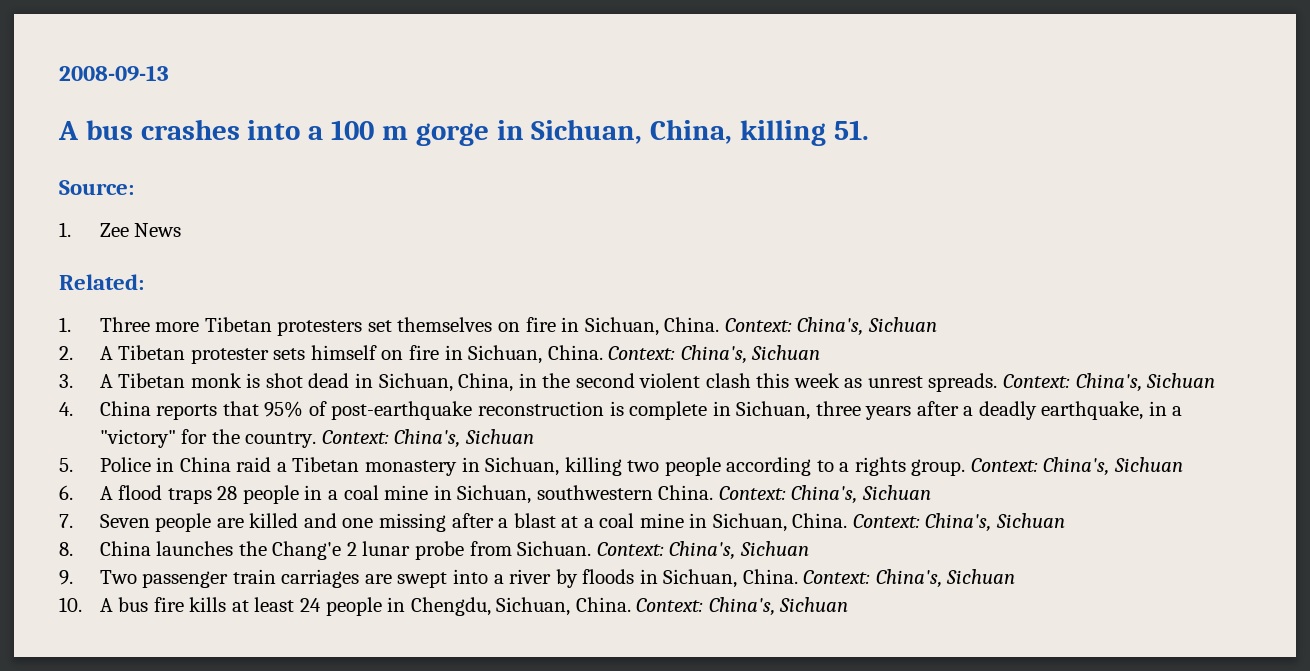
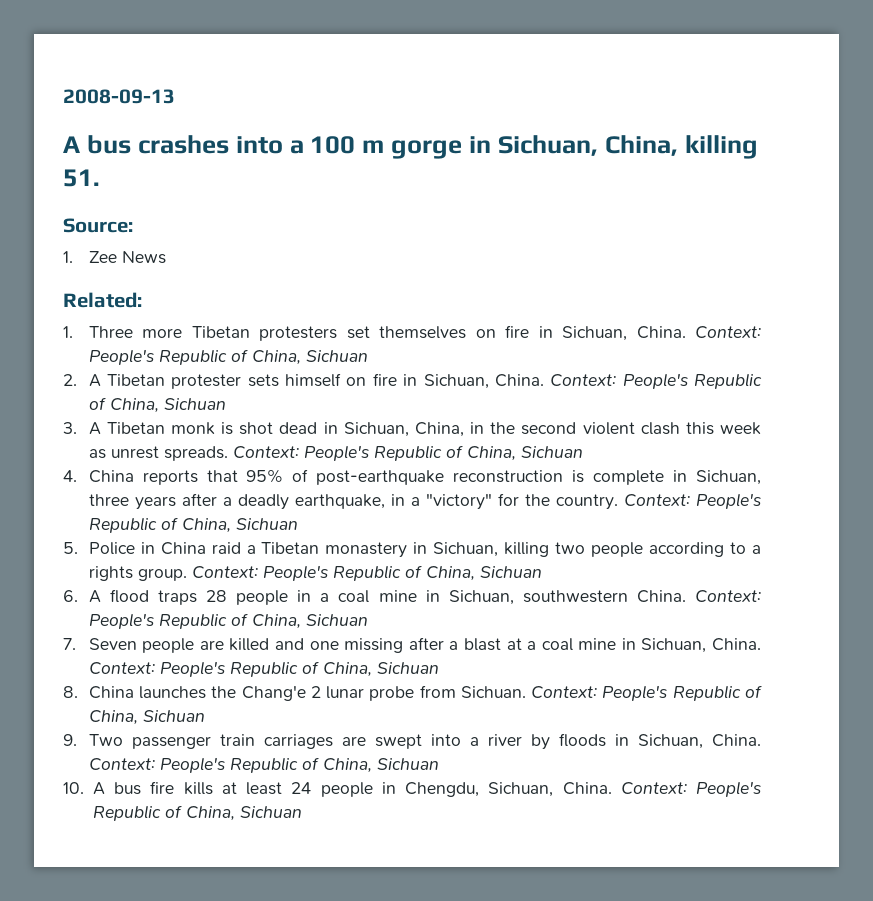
- 1. Three more Tibetan protesters set themselves on fire in Sichuan, China. Context: China's, Sichuan
+ 1. Three more Tibetan protesters set themselves on fire in Sichuan, China. Context: People's Republic of China, Sichuan
- 2. A Tibetan protester sets himself on fire in Sichuan, China. Context: China's, Sichuan
+ 2. A Tibetan protester sets himself on fire in Sichuan, China. Context: People's Republic of China, Sichuan
- 3. A Tibetan monk is shot dead in Sichuan, China, in the second violent clash this week as unrest spreads. Context: China's, Sichuan
+ 3. A Tibetan monk is shot dead in Sichuan, China, in the second violent clash this week as unrest spreads. Context: People's Republic of China, Sichuan
- 4. China reports that 95% of post-earthquake reconstruction is complete in Sichuan, three years after a deadly earthquake, in a "victory" for the country. Context: China's, Sichuan
+ 4. China reports that 95% of post-earthquake reconstruction is complete in Sichuan, three years after a deadly earthquake, in a "victory" for the country. Context: People's Republic of China, Sichuan
- 5. Police in China raid a Tibetan monastery in Sichuan, killing two people according to a rights group. Context: China's, Sichuan
+ 5. Police in China raid a Tibetan monastery in Sichuan, killing two people according to a rights group. Context: People's Republic of China, Sichuan
- 6. A flood traps 28 people in a coal mine in Sichuan, southwestern China. Context: China's, Sichuan
+ 6. A flood traps 28 people in a coal mine in Sichuan, southwestern China. Context: People's Republic of China, Sichuan
- 7. Seven people are killed and one missing after a blast at a coal mine in Sichuan, China. Context: China's, Sichuan
+ 7. Seven people are killed and one missing after a blast at a coal mine in Sichuan, China. Context: People's Republic of China, Sichuan
- 8. China launches the Chang'e 2 lunar probe from Sichuan. Context: China's, Sichuan
+ 8. China launches the Chang'e 2 lunar probe from Sichuan. Context: People's Republic of China, Sichuan
- 9. Two passenger train carriages are swept into a river by floods in Sichuan, China. Context: China's, Sichuan
+ 9. Two passenger train carriages are swept into a river by floods in Sichuan, China. Context: People's Republic of China, Sichuan
- 10. A bus fire kills at least 24 people in Chengdu, Sichuan, China. Context: China's, Sichuan
+ 10. A bus fire kills at least 24 people in Chengdu, Sichuan, China. Context: People's Republic of China, Sichuan

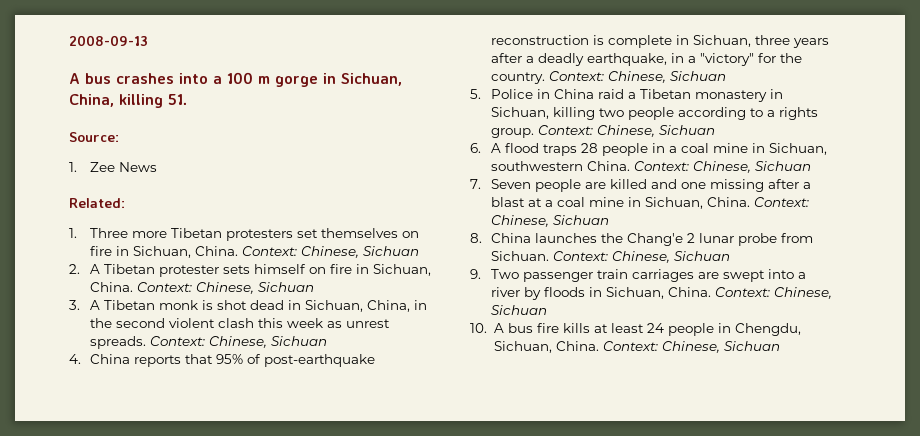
- 1. Three more Tibetan protesters set themselves on fire in Sichuan, China. Context: People's Republic of China, Sichuan
+ 1. Three more Tibetan protesters set themselves on fire in Sichuan, China. Context: Chinese, Sichuan
- 2. A Tibetan protester sets himself on fire in Sichuan, China. Context: People's Republic of China, Sichuan
+ 2. A Tibetan protester sets himself on fire in Sichuan, China. Context: Chinese, Sichuan
- 3. A Tibetan monk is shot dead in Sichuan, China, in the second violent clash this week as unrest spreads. Context: People's Republic of China, Sichuan
+ 3. A Tibetan monk is shot dead in Sichuan, China, in the second violent clash this week as unrest spreads. Context: Chinese, Sichuan
- 4. China reports that 95% of post-earthquake reconstruction is complete in Sichuan, three years after a deadly earthquake, in a "victory" for the country. Context: People's Republic of China, Sichuan
+ 4. China reports that 95% of post-earthquake reconstruction is complete in Sichuan, three years after a deadly earthquake, in a "victory" for the country. Context: Chinese, Sichuan
- 5. Police in China raid a Tibetan monastery in Sichuan, killing two people according to a rights group. Context: People's Republic of China, Sichuan
+ 5. Police in China raid a Tibetan monastery in Sichuan, killing two people according to a rights group. Context: Chinese, Sichuan
- 6. A flood traps 28 people in a coal mine in Sichuan, southwestern China. Context: People's Republic of China, Sichuan
+ 6. A flood traps 28 people in a coal mine in Sichuan, southwestern China. Context: Chinese, Sichuan
- 7. Seven people are killed and one missing after a blast at a coal mine in Sichuan, China. Context: People's Republic of China, Sichuan
+ 7. Seven people are killed and one missing after a blast at a coal mine in Sichuan, China. Context: Chinese, Sichuan
- 8. China launches the Chang'e 2 lunar probe from Sichuan. Context: People's Republic of China, Sichuan
+ 8. China launches the Chang'e 2 lunar probe from Sichuan. Context: Chinese, Sichuan
- 9. Two passenger train carriages are swept into a river by floods in Sichuan, China. Context: People's Republic of China, Sichuan
+ 9. Two passenger train carriages are swept into a river by floods in Sichuan, China. Context: Chinese, Sichuan
- 10. A bus fire kills at least 24 people in Chengdu, Sichuan, China. Context: People's Republic of China, Sichuan
+ 10. A bus fire kills at least 24 people in Chengdu, Sichuan, China. Context: Chinese, Sichuan

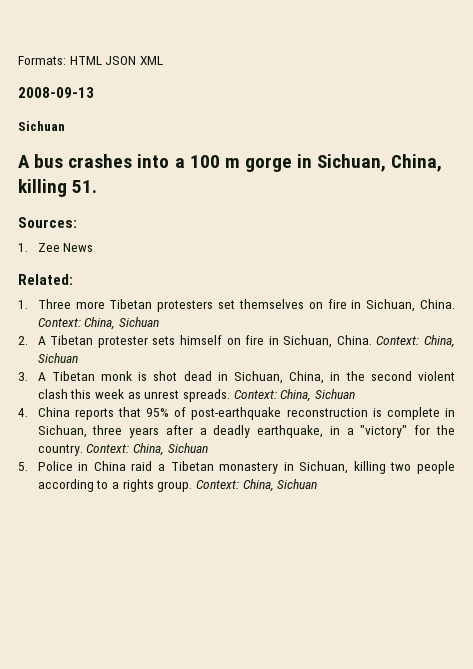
+ Formats: HTML JSON XML
  2008-09-13
+ Sichuan
- Source:
+ Sources:
- 1. Three more Tibetan protesters set themselves on fire in Sichuan, China. Context: Chinese, Sichuan
+ 1. Three more Tibetan protesters set themselves on fire in Sichuan, China. Context: China, Sichuan
- 2. A Tibetan protester sets himself on fire in Sichuan, China. Context: Chinese, Sichuan
+ 2. A Tibetan protester sets himself on fire in Sichuan, China. Context: China, Sichuan
- 3. A Tibetan monk is shot dead in Sichuan, China, in the second violent clash this week as unrest spreads. Context: Chinese, Sichuan
+ 3. A Tibetan monk is shot dead in Sichuan, China, in the second violent clash this week as unrest spreads. Context: China, Sichuan
- 4. China reports that 95% of post-earthquake reconstruction is complete in Sichuan, three years after a deadly earthquake, in a "victory" for the country. Context: Chinese, Sichuan
+ 4. China reports that 95% of post-earthquake reconstruction is complete in Sichuan, three years after a deadly earthquake, in a "victory" for the country. Context: China, Sichuan
- 5. Police in China raid a Tibetan monastery in Sichuan, killing two people according to a rights group. Context: Chinese, Sichuan
- 6. A flood traps 28 people in a coal mine in Sichuan, southwestern China. Context: Chinese, Sichuan
- 7. Seven people are killed and one missing after a blast at a coal mine in Sichuan, China. Context: Chinese, Sichuan
- 8. China launches the Chang'e 2 lunar probe from Sichuan. Context: Chinese, Sichuan
- 9. Two passenger train carriages are swept into a river by floods in Sichuan, China. Context: Chinese, Sichuan
- 10. A bus fire kills at least 24 people in Chengdu, Sichuan, China. Context: Chinese, Sichuan
+ 5. Police in China raid a Tibetan monastery in Sichuan, killing two people according to a rights group. Context: China, Sichuan

